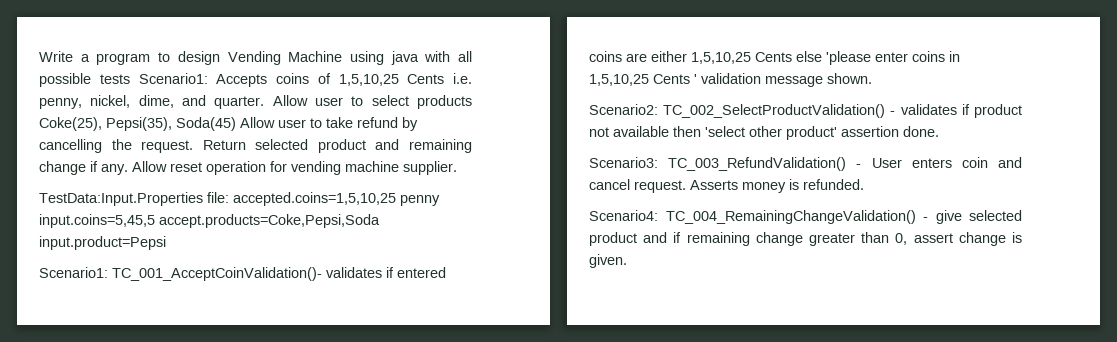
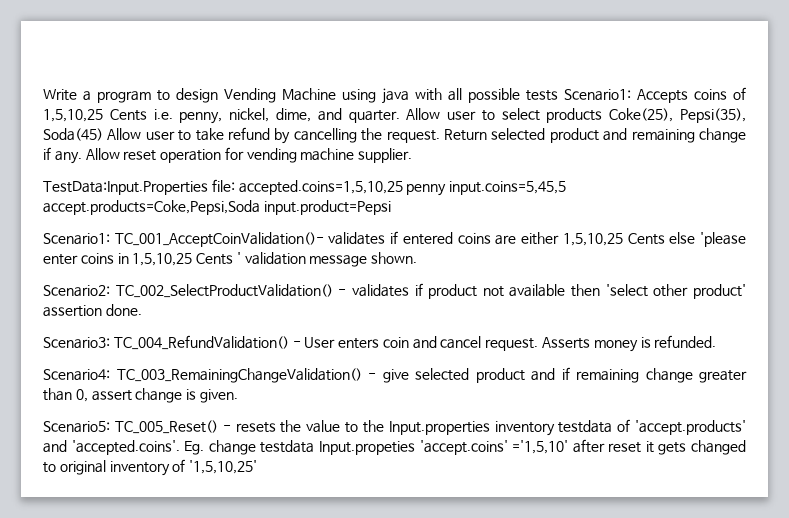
- Scenario3: TC_003_RefundValidation() - User enters coin and cancel request.
+ Scenario3: TC_004_RefundValidation() - User enters coin and cancel request.
- Scenario4: TC_004_RemainingChangeValidation() - give selected product and if remaining change greater than 0, assert change is given.
+ Scenario4: TC_003_RemainingChangeValidation() - give selected product and if remaining change greater than 0, assert change is given.
+ Scenario5: TC_005_Reset() - resets the value to the Input.properties inventory testdata of 'accept.products' and 'accepted.coins'. Eg. change testdata Input.propeties 'accept.coins' ='1,5,10' after reset it gets changed to original inventory of '1,5,10,25'

